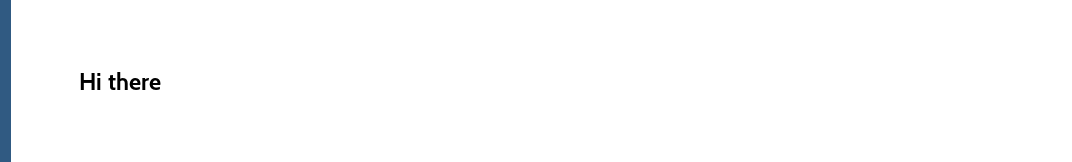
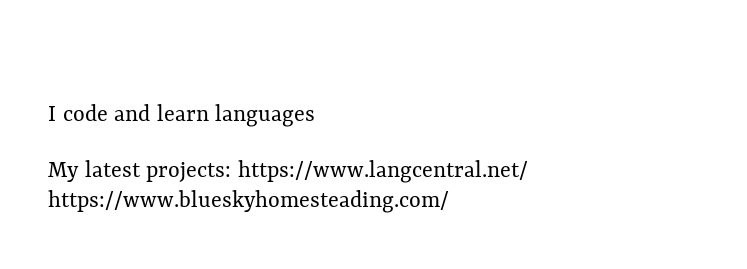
- Hi there
+ I code and learn languages
+ My latest projects: https://www.langcentral.net/ https://www.blueskyhomesteading.com/

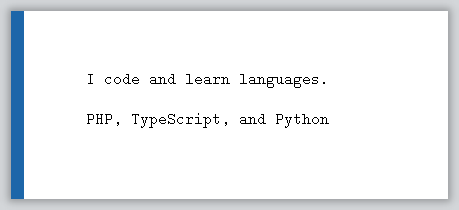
- I code and learn languages
- My latest projects: https://www.langcentral.net/ https://www.blueskyhomesteading.com/
+ I code and learn languages.
+ PHP, TypeScript, and Python

